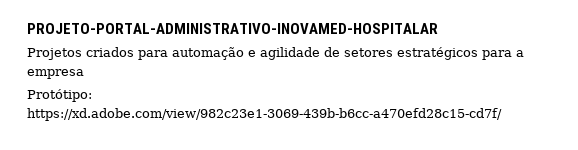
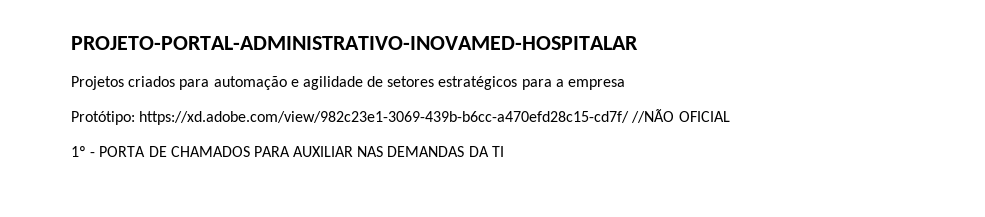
- Protótipo: https://xd.adobe.com/view/982c23e1-3069-439b-b6cc-a470efd28c15-cd7f/
+ Protótipo: https://xd.adobe.com/view/982c23e1-3069-439b-b6cc-a470efd28c15-cd7f/ //NÃO OFICIAL
+ 1º - PORTA DE CHAMADOS PARA AUXILIAR NAS DEMANDAS DA TI

